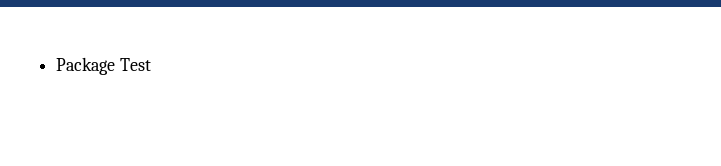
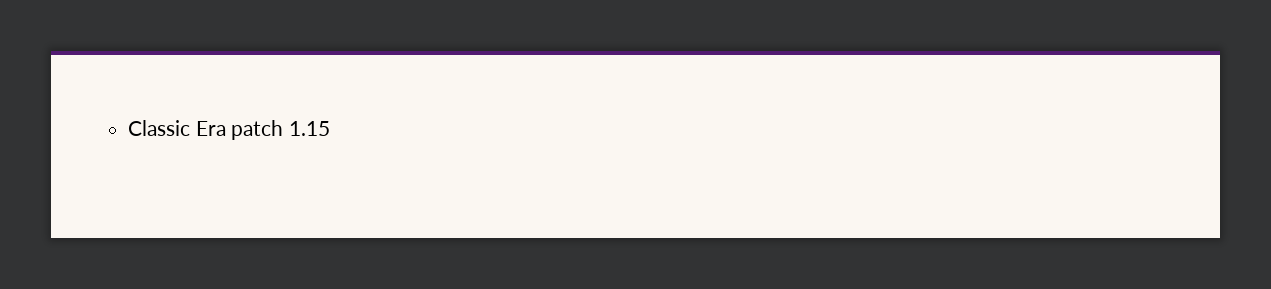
- Package Test
+ Classic Era patch 1.15

